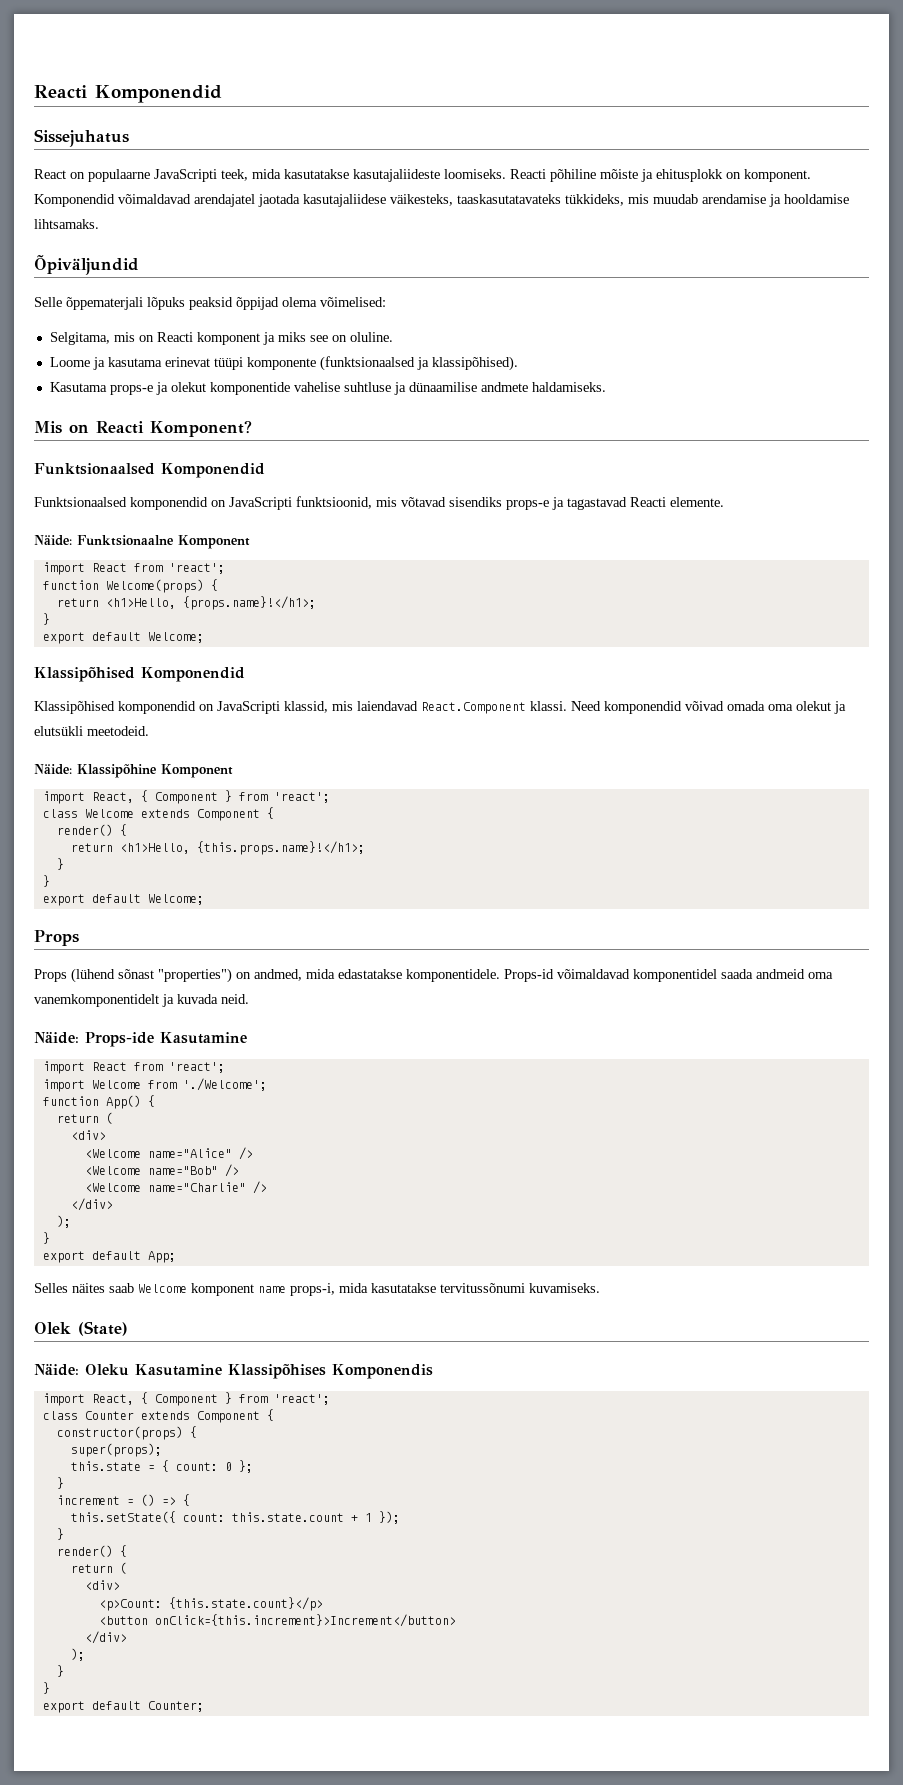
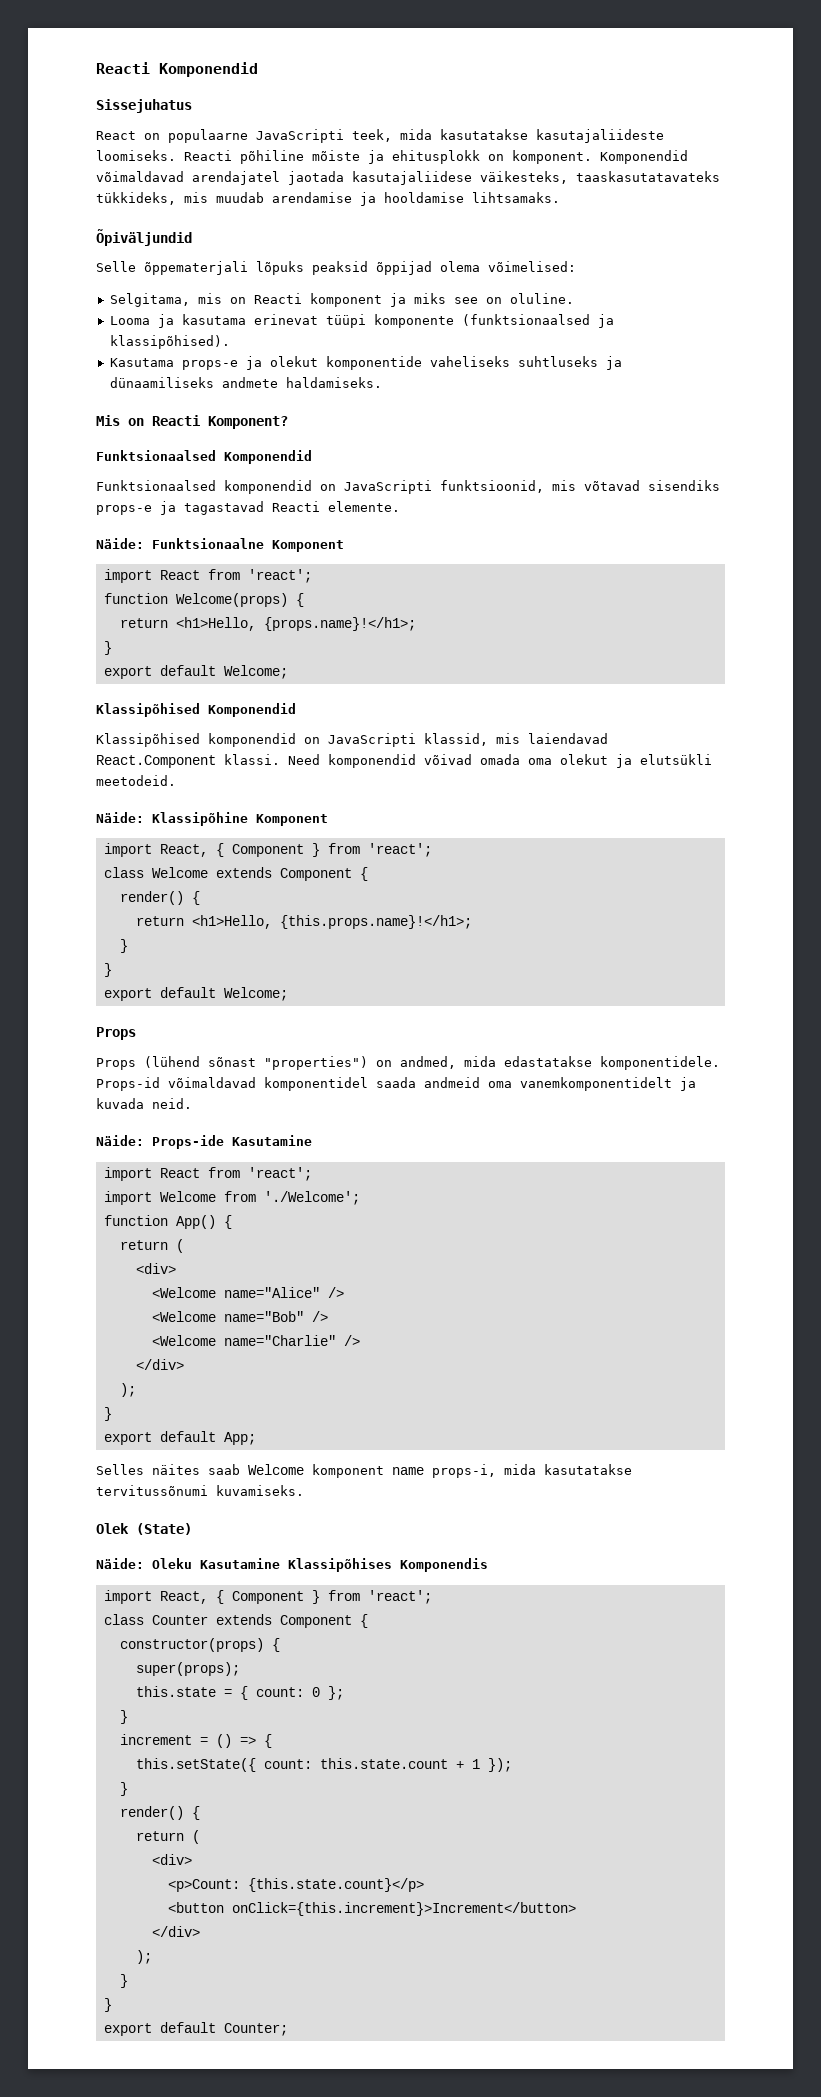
- Loome ja kasutama erinevat tüüpi komponente (funktsionaalsed ja klassipõhised).
+ Looma ja kasutama erinevat tüüpi komponente (funktsionaalsed ja klassipõhised).
- Kasutama props-e ja olekut komponentide vahelise suhtluse ja dünaamilise andmete haldamiseks.
+ Kasutama props-e ja olekut komponentide vaheliseks suhtluseks ja dünaamiliseks andmete haldamiseks.

